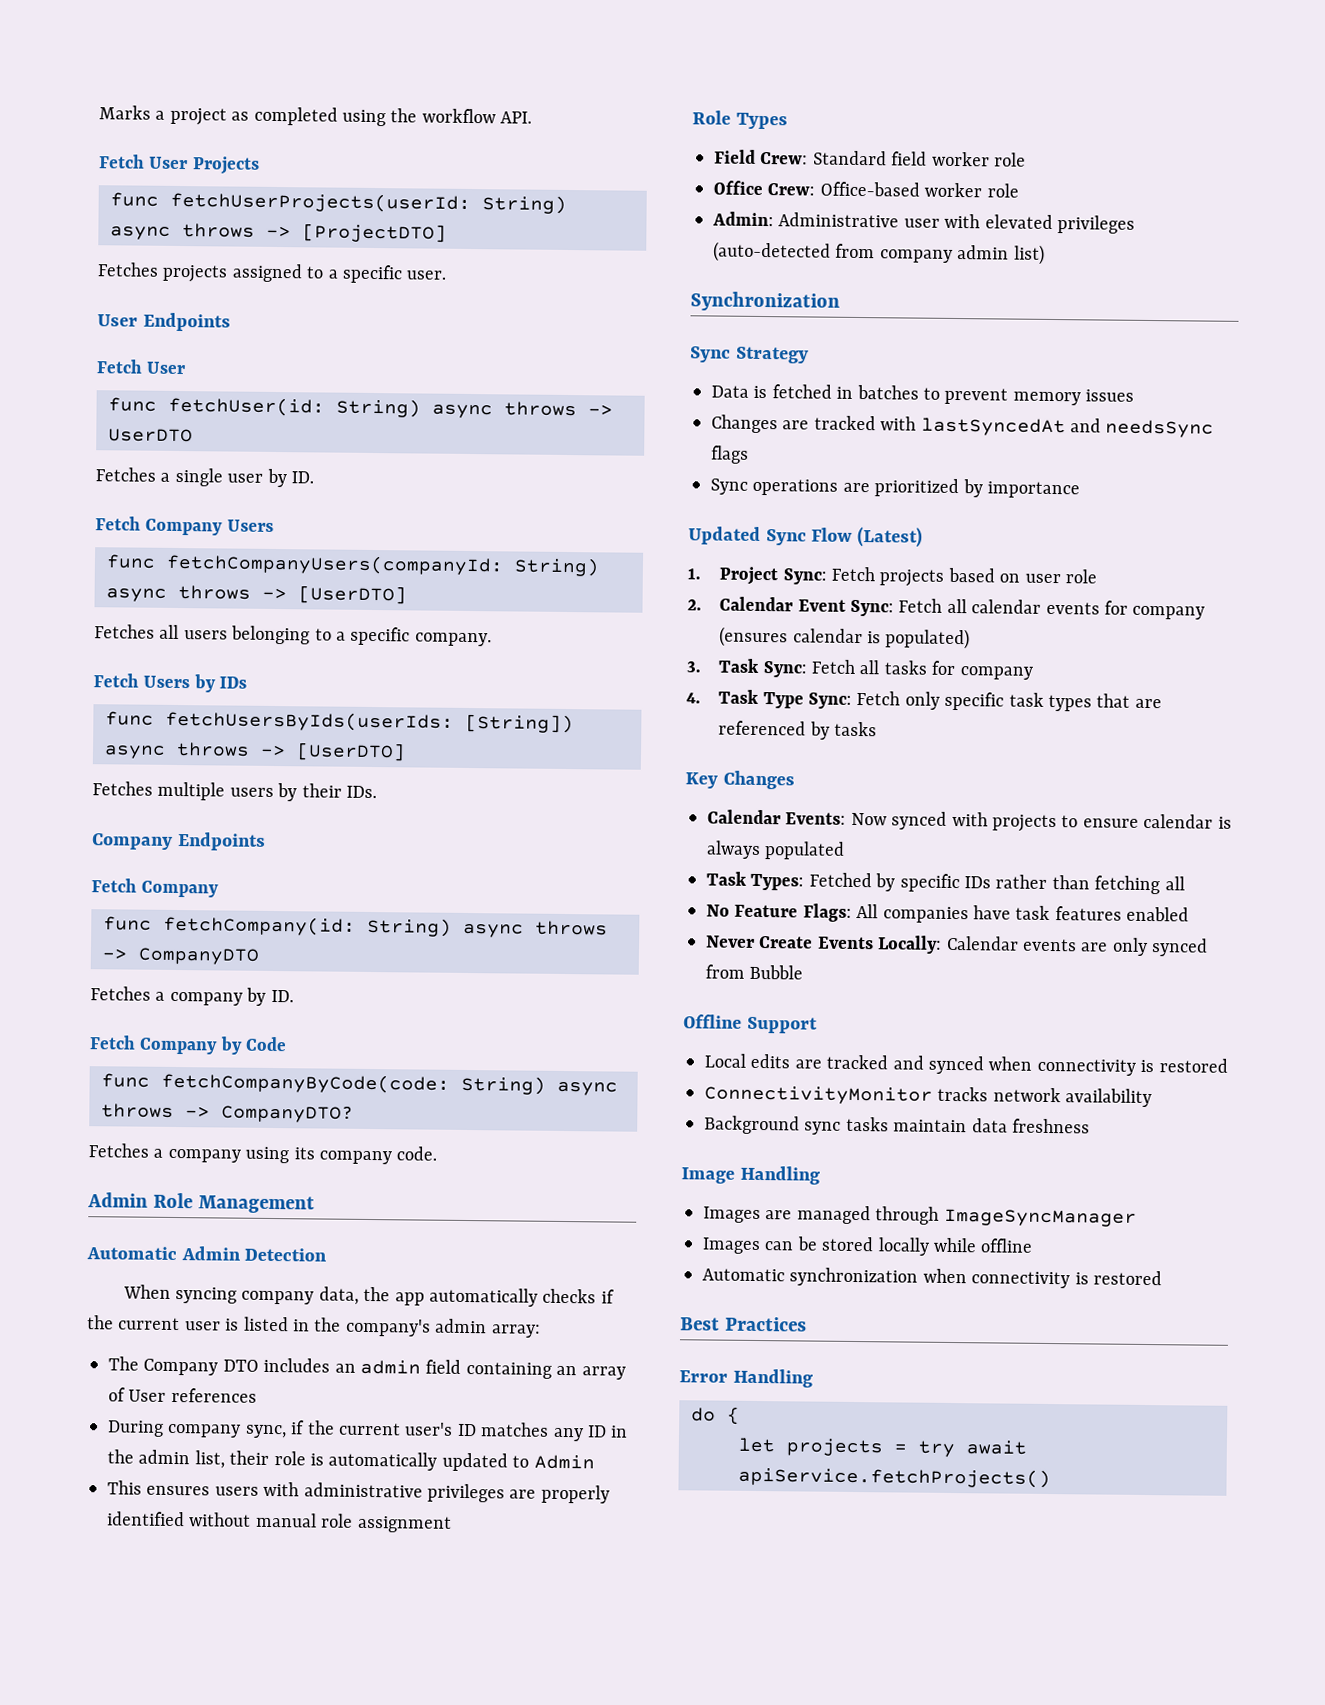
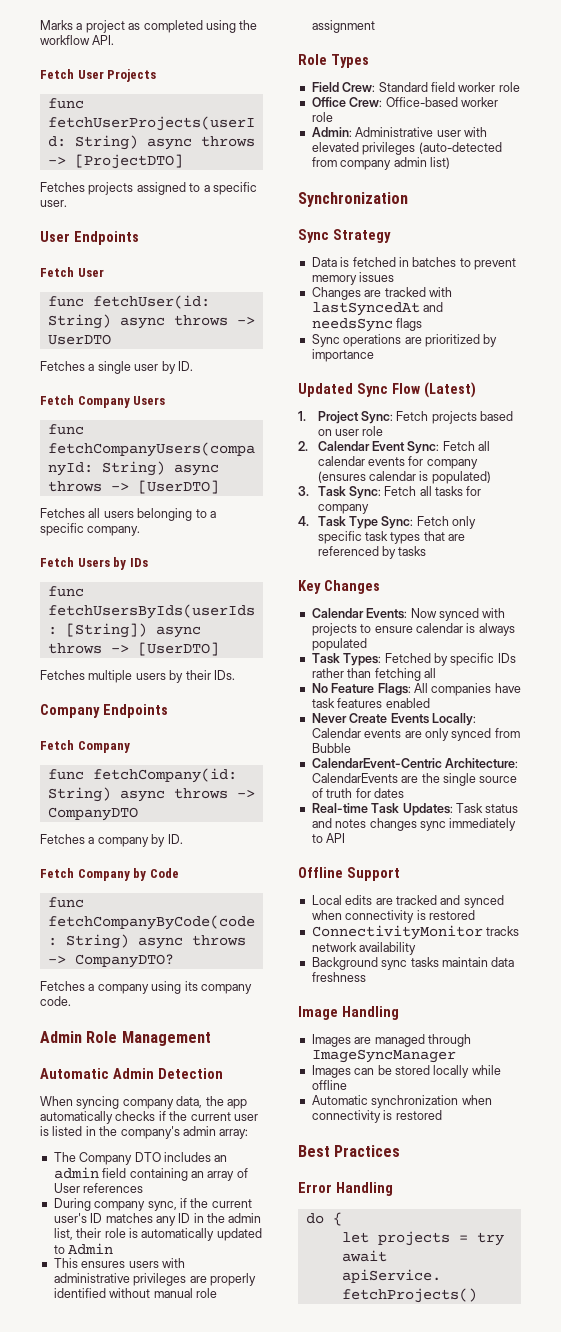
+ CalendarEvent-Centric Architecture: CalendarEvents are the single source of truth for dates
+ Real-time Task Updates: Task status and notes changes sync immediately to API

